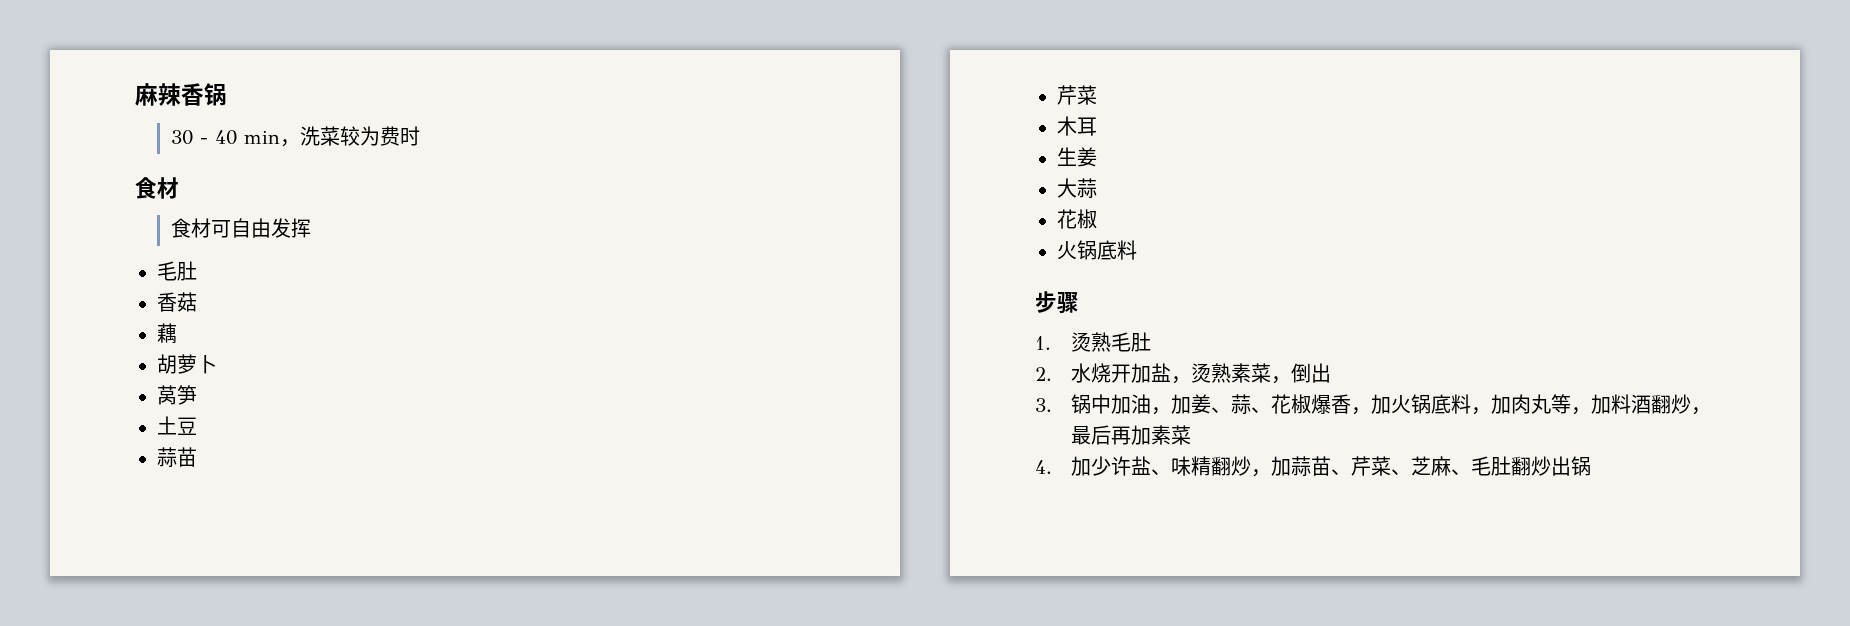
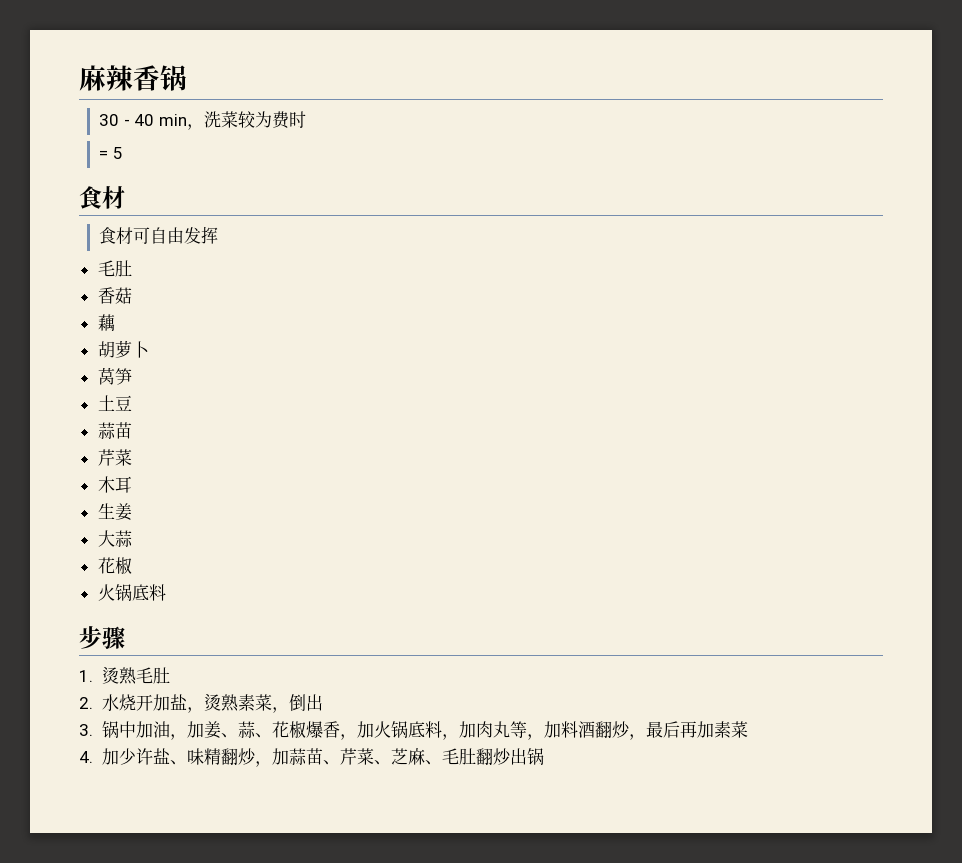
+ = 5

